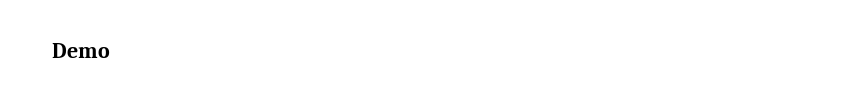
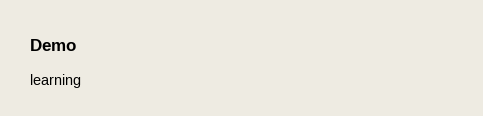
+ learning

